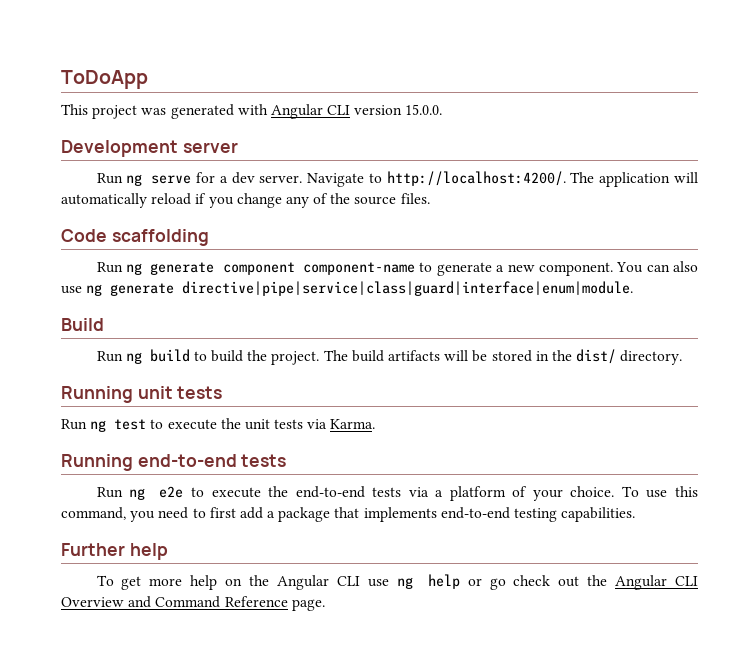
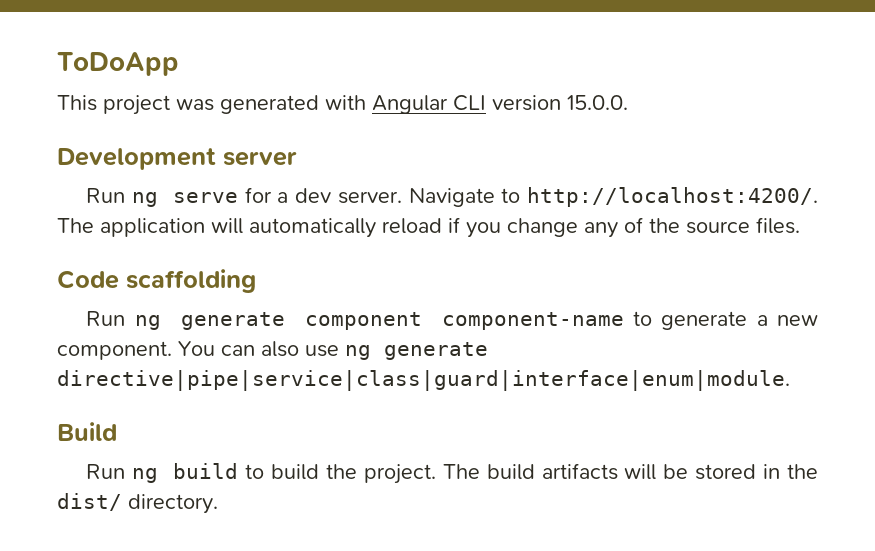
- Running unit tests
- Run ng test to execute the unit tests via Karma.
- Running end-to-end tests
- Run ng e2e to execute the end-to-end tests via a platform of your choice. To use this command, you need to first add a package that implements end-to-end testing capabilities.
- Further help
- To get more help on the Angular CLI use ng help or go check out the Angular CLI Overview and Command Reference page.

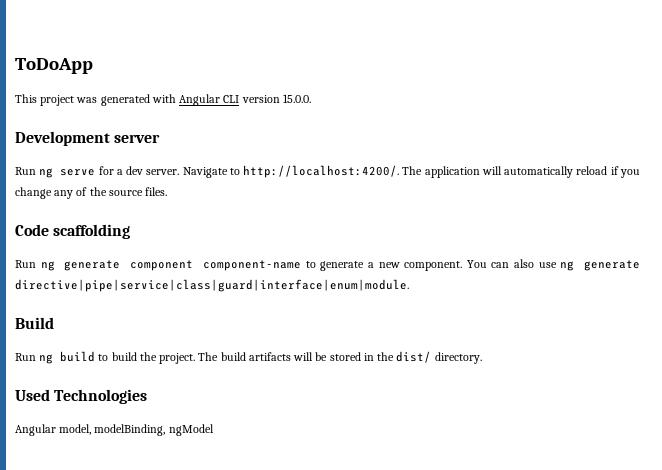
+ Used Technologies
+ Angular model, modelBinding, ngModel

